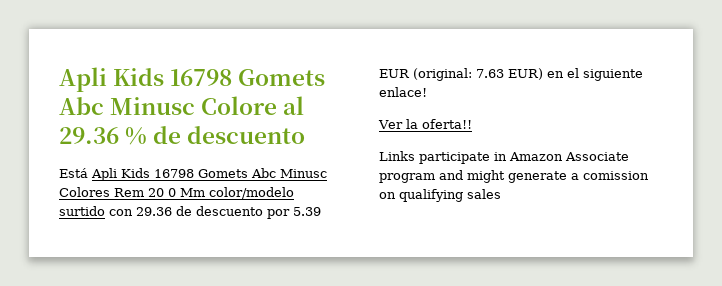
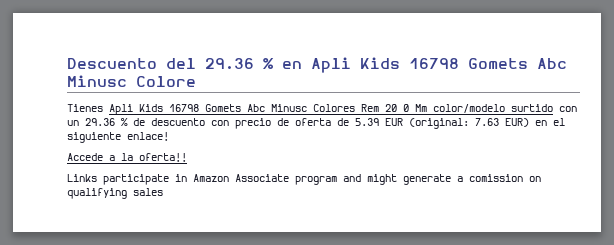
- Apli Kids 16798 Gomets Abc Minusc Colore al 29.36 % de descuento
- Está Apli Kids 16798 Gomets Abc Minusc Colores Rem 20 0 Mm color/modelo surtido con 29.36 de descuento por 5.39 EUR (original: 7.63 EUR) en el siguiente enlace!
+ Descuento del 29.36 % en Apli Kids 16798 Gomets Abc Minusc Colore
+ Tienes Apli Kids 16798 Gomets Abc Minusc Colores Rem 20 0 Mm color/modelo surtido con un 29.36 % de descuento con precio de oferta de 5.39 EUR (original: 7.63 EUR) en el siguiente enlace!
- Ver la oferta!!
+ Accede a la oferta!!

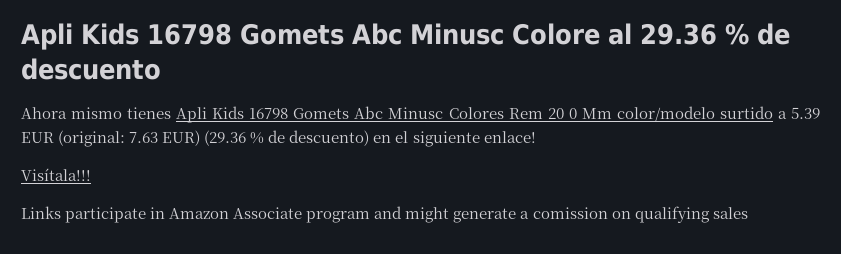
- Descuento del 29.36 % en Apli Kids 16798 Gomets Abc Minusc Colore
- Tienes Apli Kids 16798 Gomets Abc Minusc Colores Rem 20 0 Mm color/modelo surtido con un 29.36 % de descuento con precio de oferta de 5.39 EUR (original: 7.63 EUR) en el siguiente enlace!
+ Apli Kids 16798 Gomets Abc Minusc Colore al 29.36 % de descuento
+ Ahora mismo tienes Apli Kids 16798 Gomets Abc Minusc Colores Rem 20 0 Mm color/modelo surtido a 5.39 EUR (original: 7.63 EUR) (29.36 % de descuento) en el siguiente enlace!
- Accede a la oferta!!
+ Visítala!!!

